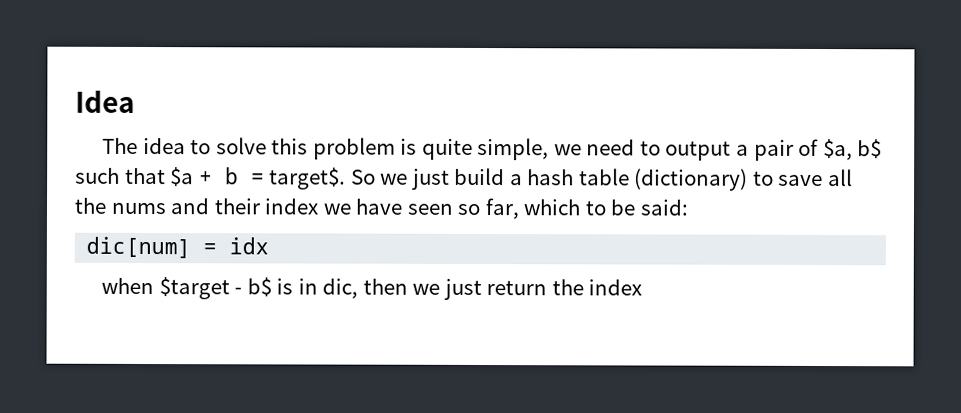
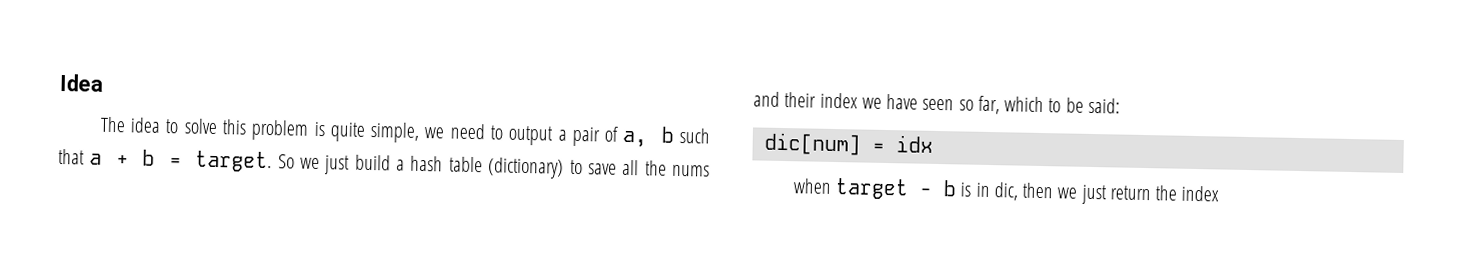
- The idea to solve this problem is quite simple, we need to output a pair of $a, b$ such that $a + b = target$.
+ The idea to solve this problem is quite simple, we need to output a pair of a, b such that a + b = target.
- when $target - b$ is in dic, then we just return the index
+ when target - b is in dic, then we just return the index

